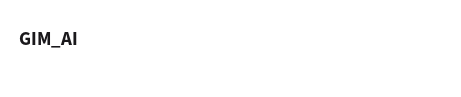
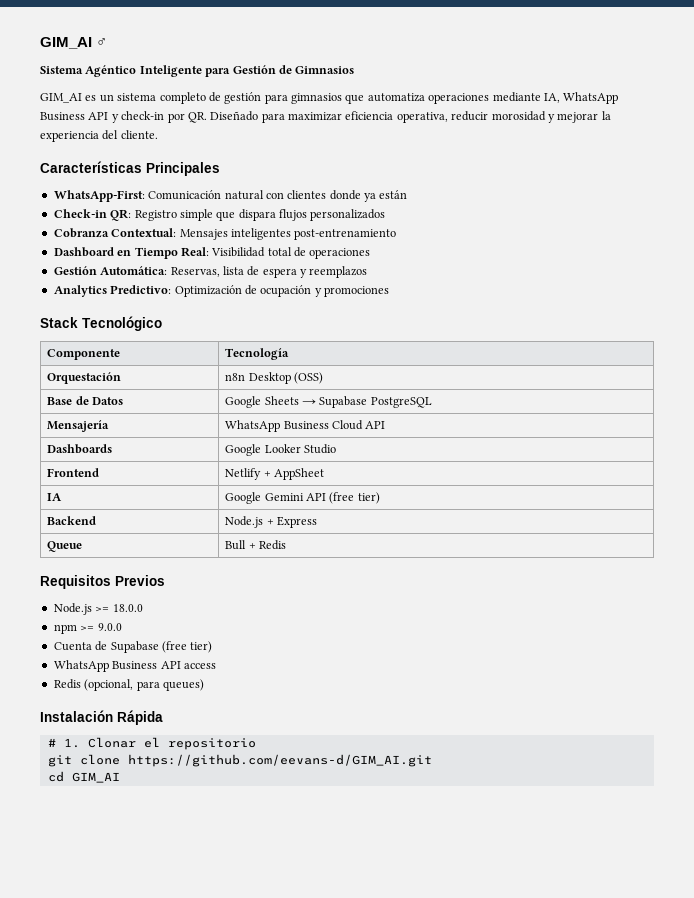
- GIM_AI
+ GIM_AI ♂
+ Sistema Agéntico Inteligente para Gestión de Gimnasios
+ GIM_AI es un sistema completo de gestión para gimnasios que automatiza operaciones mediante IA, WhatsApp Business API y check-in por QR. Diseñado para maximizar eficiencia operativa, reducir morosidad y mejorar la experiencia del cliente.
+ Características Principales
+ WhatsApp-First: Comunicación natural con clientes donde ya están
+ Check-in QR: Registro simple que dispara flujos personalizados
+ Cobranza Contextual: Mensajes inteligentes post-entrenamiento
+ Dashboard en Tiempo Real: Visibilidad total de operaciones
+ Gestión Automática: Reservas, lista de espera y reemplazos
+ Analytics Predictivo: Optimización de ocupación y promociones
+ Stack Tecnológico
+ Componente | Tecnología
+ Orquestación | n8n Desktop (OSS)
+ Base de Datos | Google Sheets → Supabase PostgreSQL
+ Mensajería | WhatsApp Business Cloud API
+ Dashboards | Google Looker Studio
+ Frontend | Netlify + AppSheet
+ IA | Google Gemini API (free tier)
+ Backend | Node.js + Express
+ Queue | Bull + Redis
+ Requisitos Previos
+ Node.js >= 18.0.0
+ npm >= 9.0.0
+ Cuenta de Supabase (free tier)
+ WhatsApp Business API access
+ Redis (opcional, para queues)
+ Instalación Rápida
+ # 1. Clonar el repositorio
+ git clone https://github.com/eevans-d/GIM_AI.git
+ cd GIM_AI

